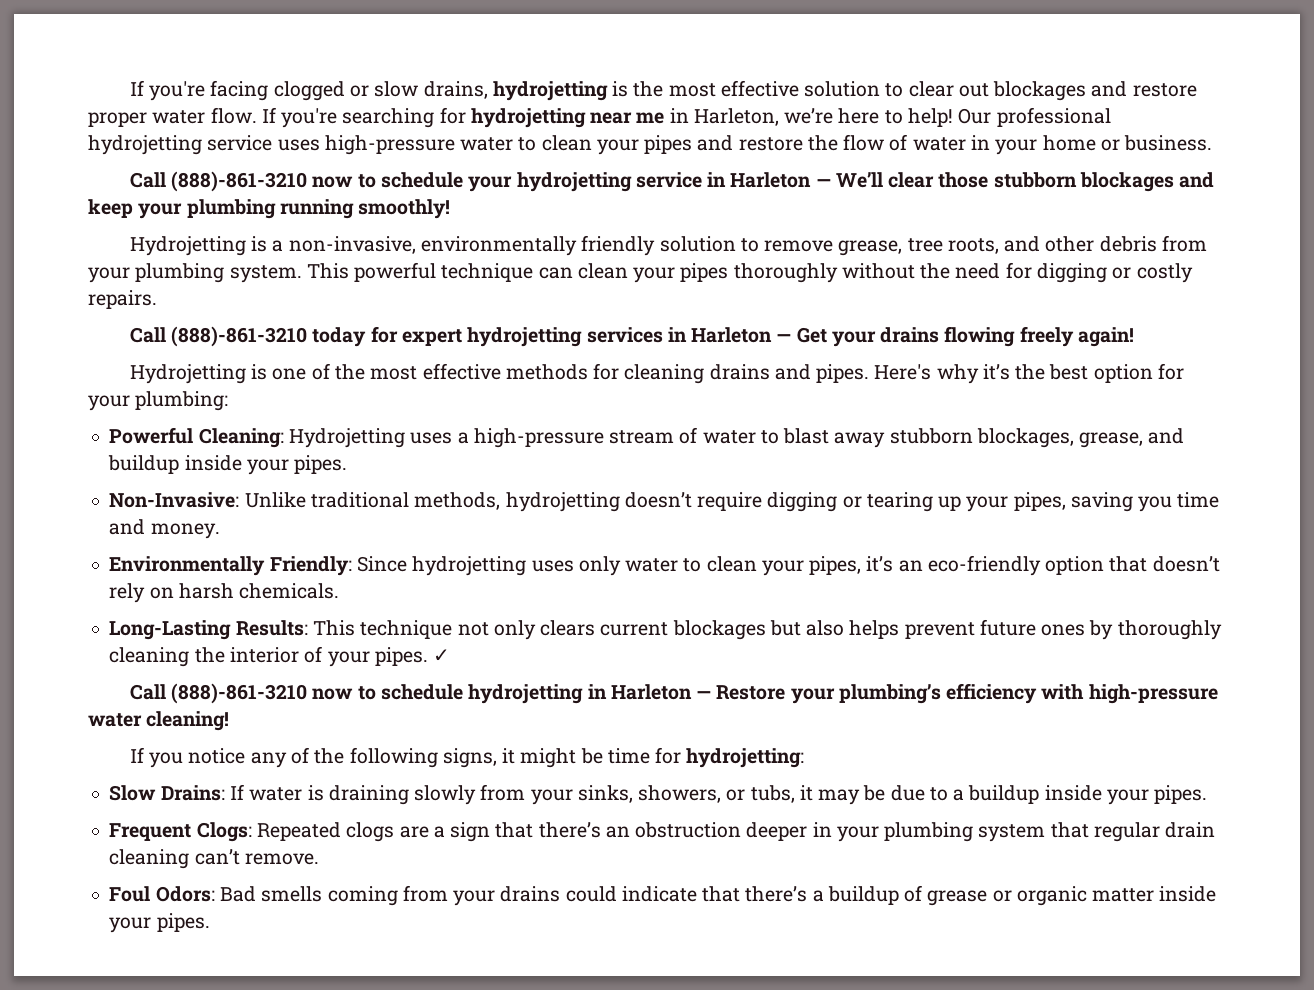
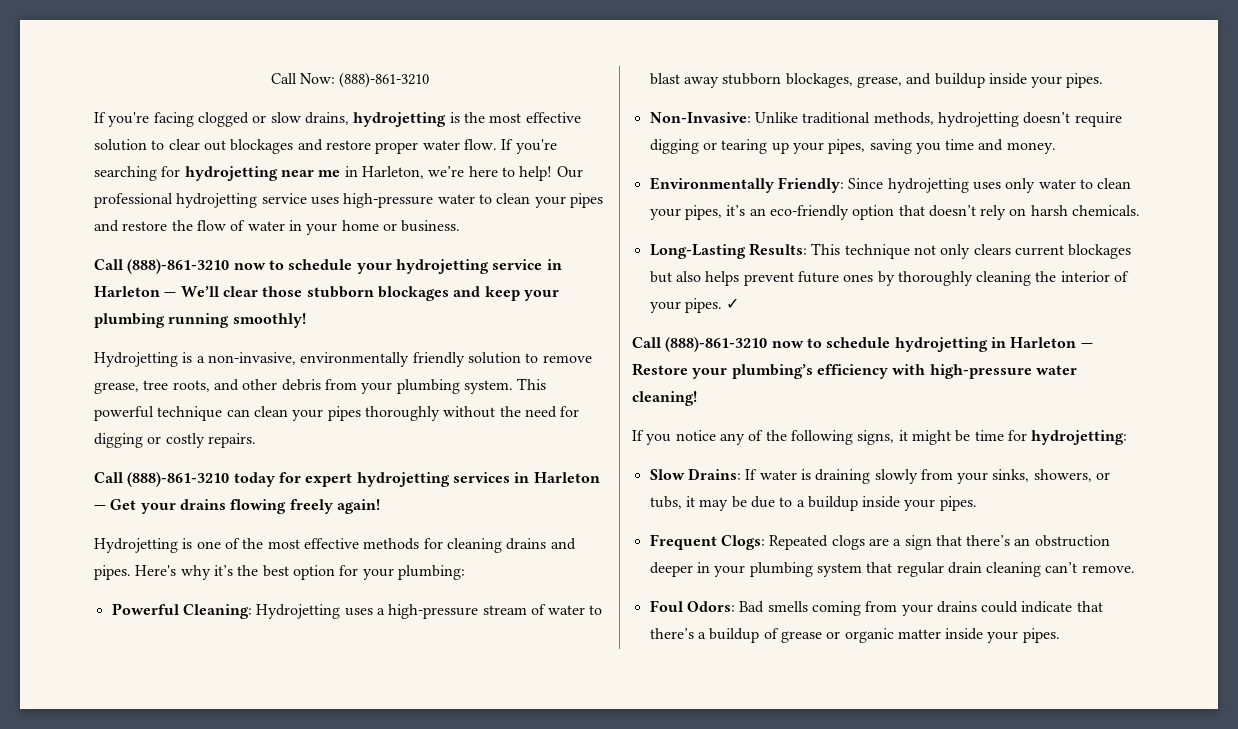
+ Call Now: (888)-861-3210

